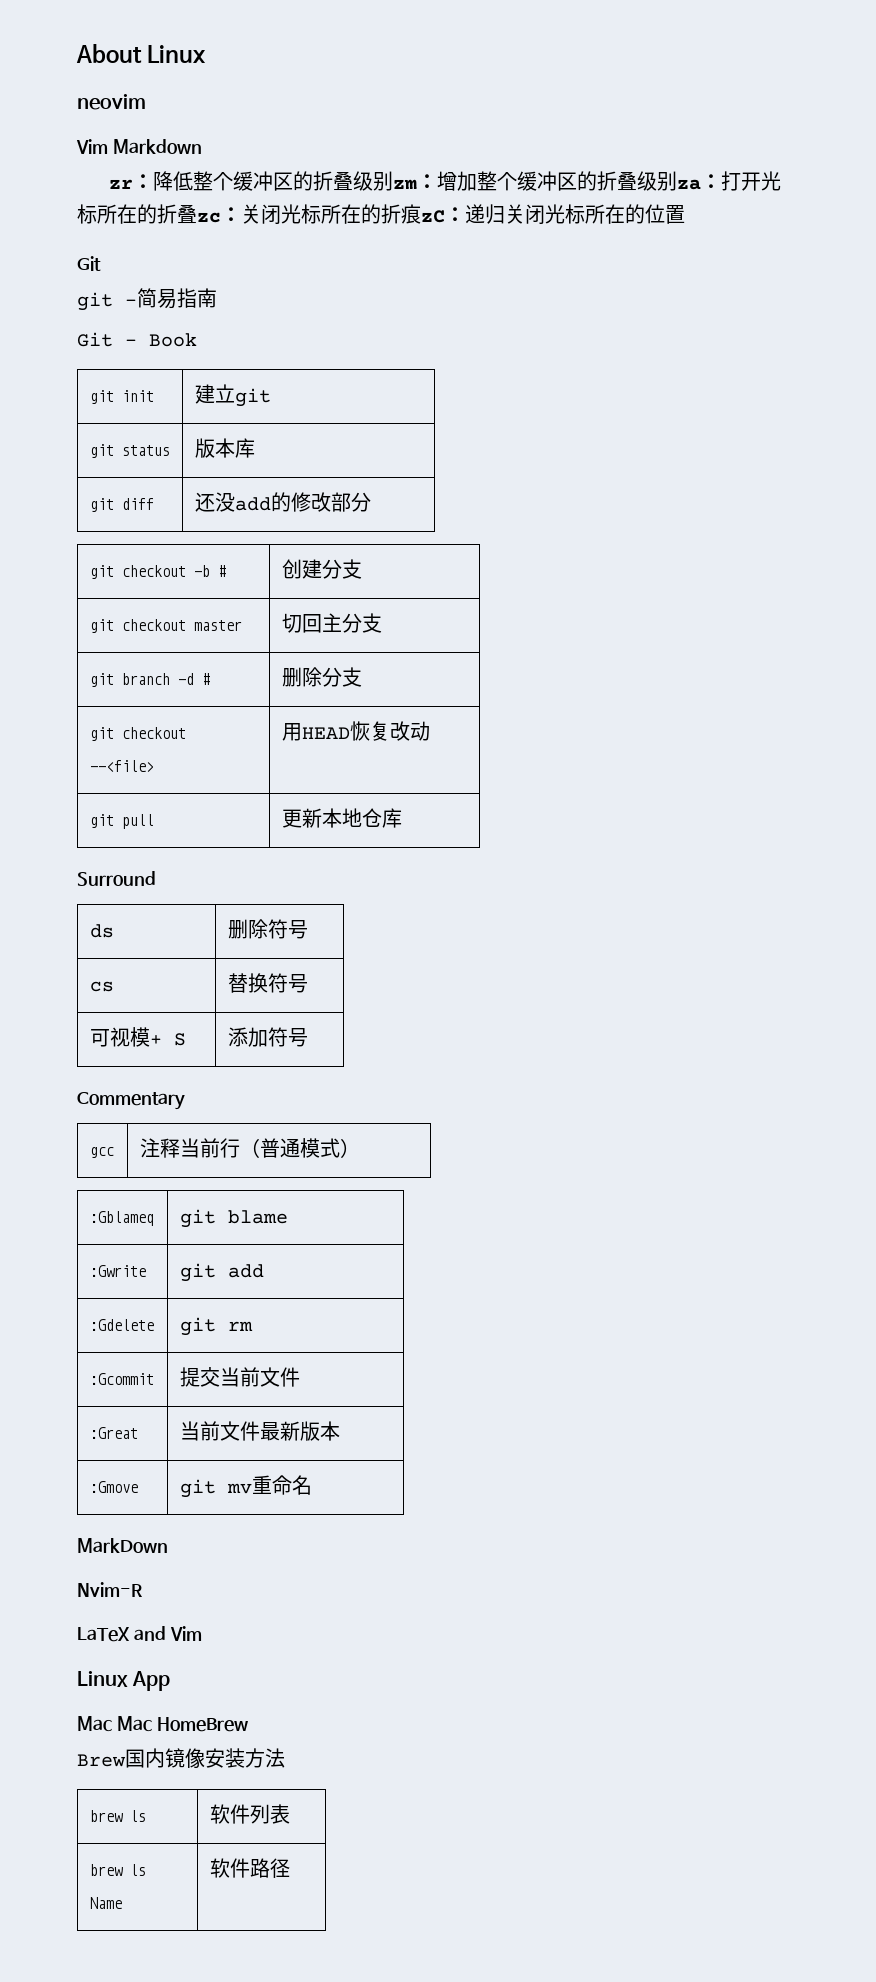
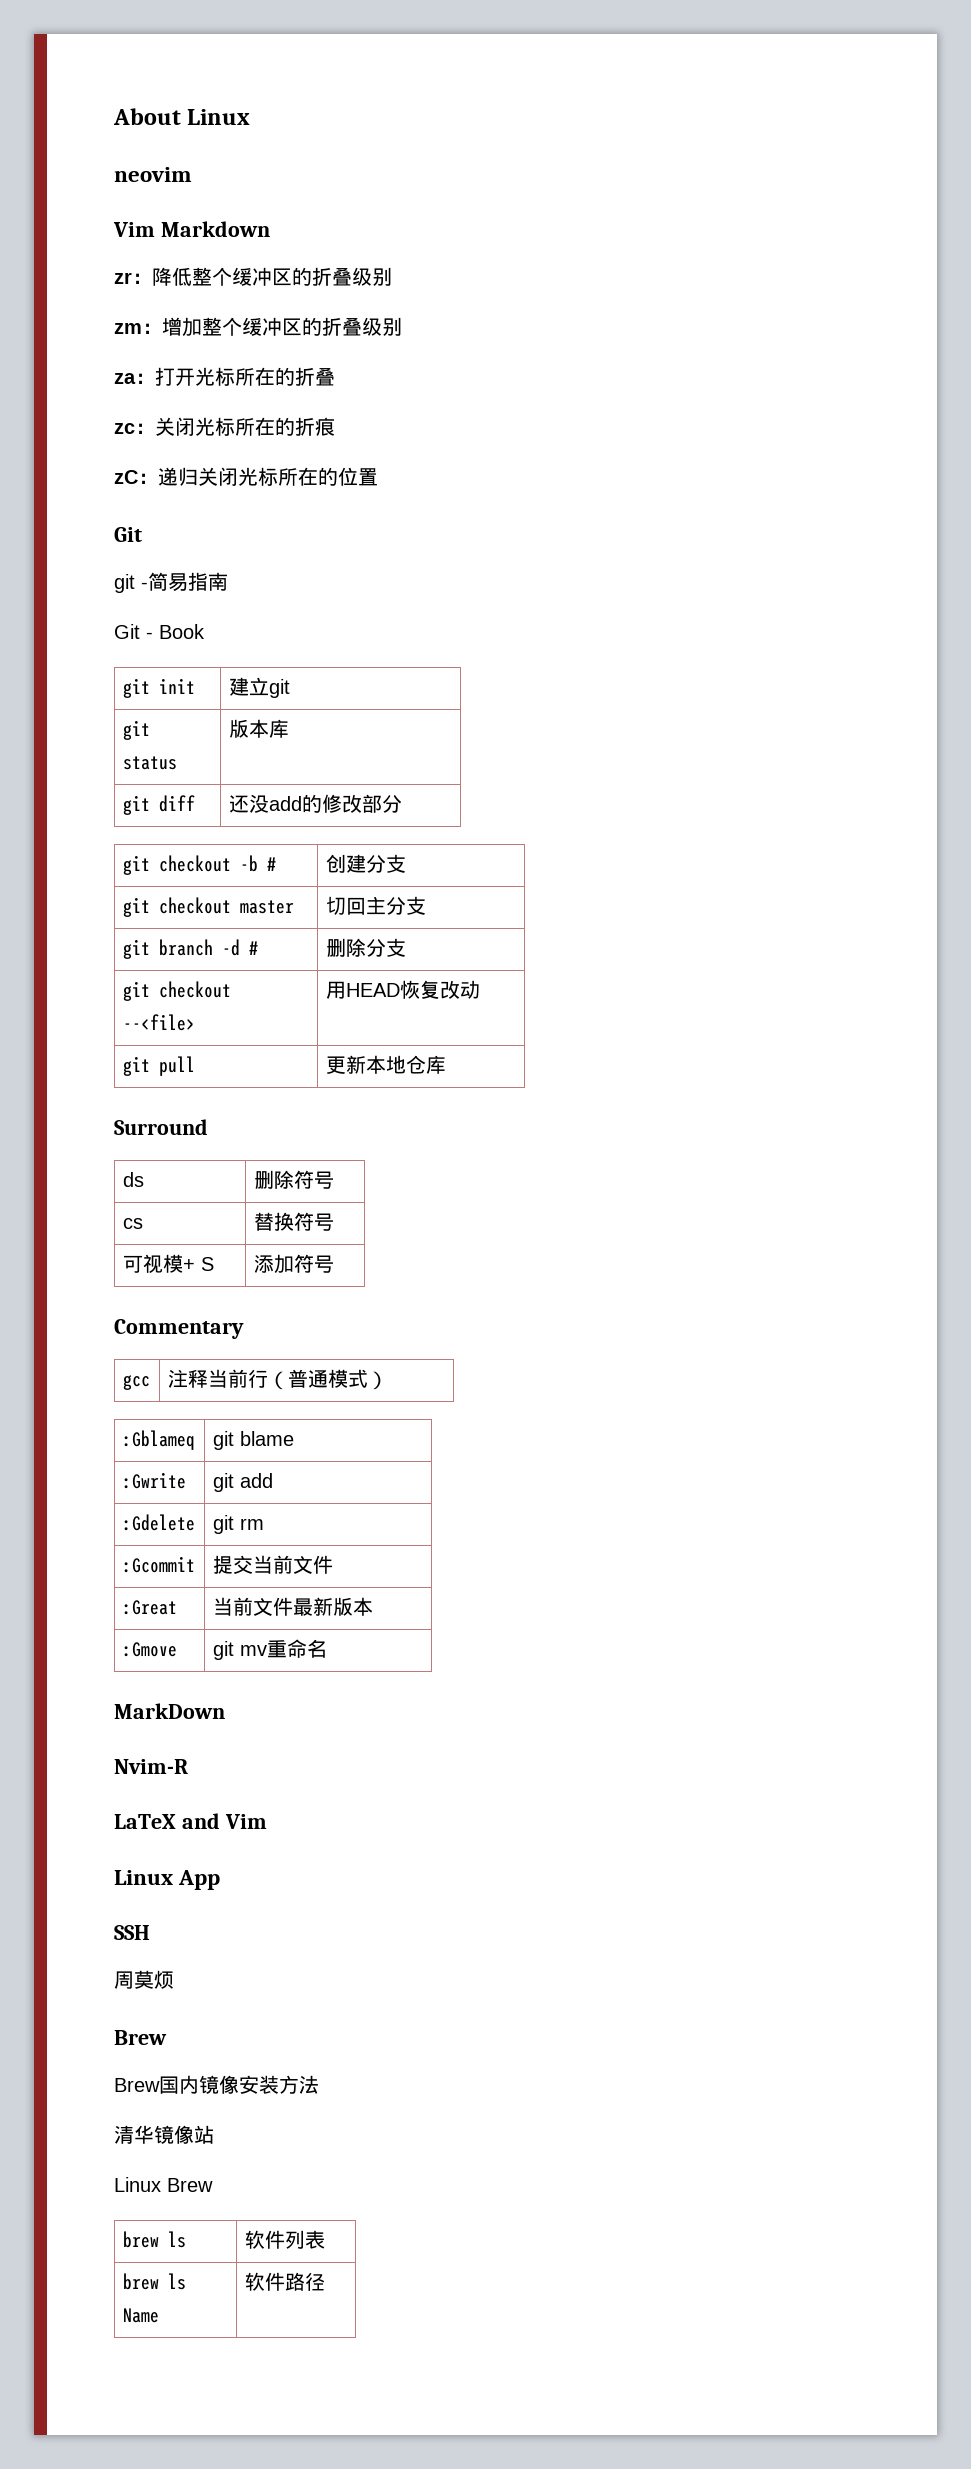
- zr：降低整个缓冲区的折叠级别zm：增加整个缓冲区的折叠级别za：打开光标所在的折叠zc：关闭光标所在的折痕zC：递归关闭光标所在的位置
+ zr：降低整个缓冲区的折叠级别
+ zm：增加整个缓冲区的折叠级别
+ za：打开光标所在的折叠
+ zc：关闭光标所在的折痕
+ zC：递归关闭光标所在的位置
- Mac Mac HomeBrew
+ SSH
+ 周莫烦
+ Brew
+ 清华镜像站
+ Linux Brew

